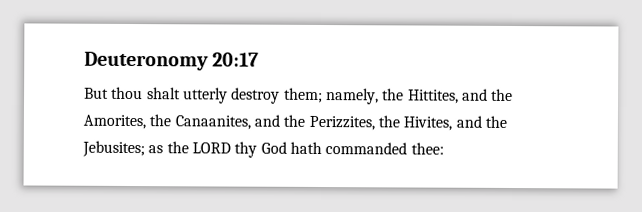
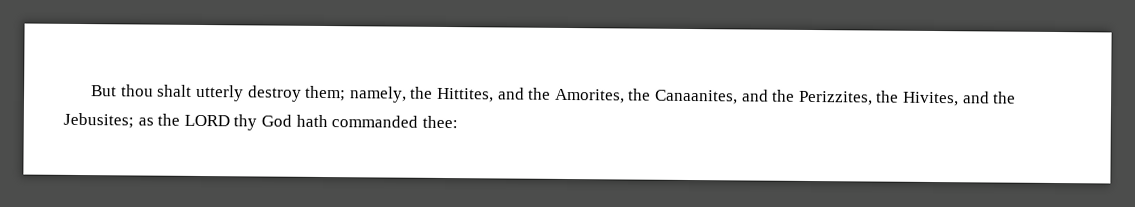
- Deuteronomy 20:17

